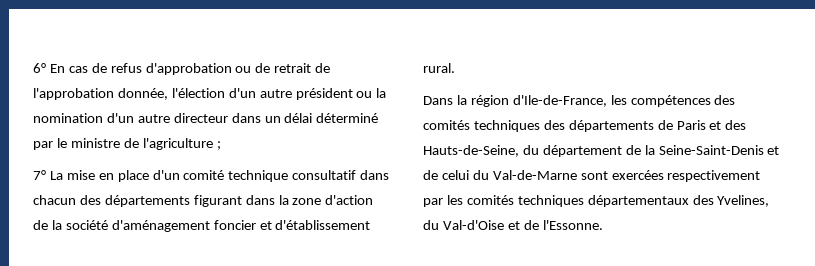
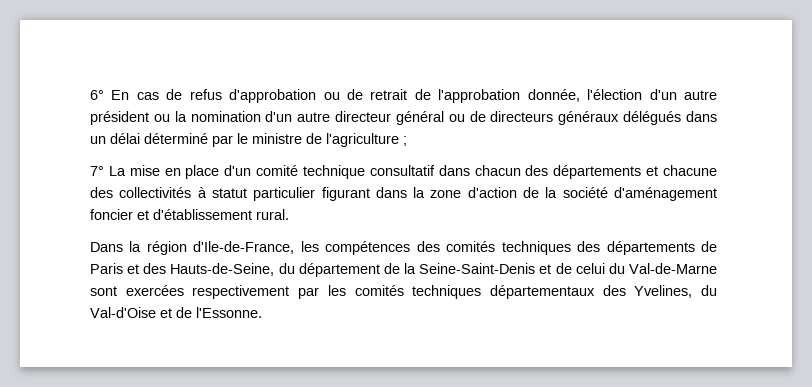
- 6° En cas de refus d'approbation ou de retrait de l'approbation donnée, l'élection d'un autre président ou la nomination d'un autre directeur dans un délai déterminé par le ministre de l'agriculture ;
+ 6° En cas de refus d'approbation ou de retrait de l'approbation donnée, l'élection d'un autre président ou la nomination d'un autre directeur général ou de directeurs généraux délégués dans un délai déterminé par le ministre de l'agriculture ;
- 7° La mise en place d'un comité technique consultatif dans chacun des départements figurant dans la zone d'action de la société d'aménagement foncier et d'établissement rural.
+ 7° La mise en place d'un comité technique consultatif dans chacun des départements et chacune des collectivités à statut particulier figurant dans la zone d'action de la société d'aménagement foncier et d'établissement rural.

